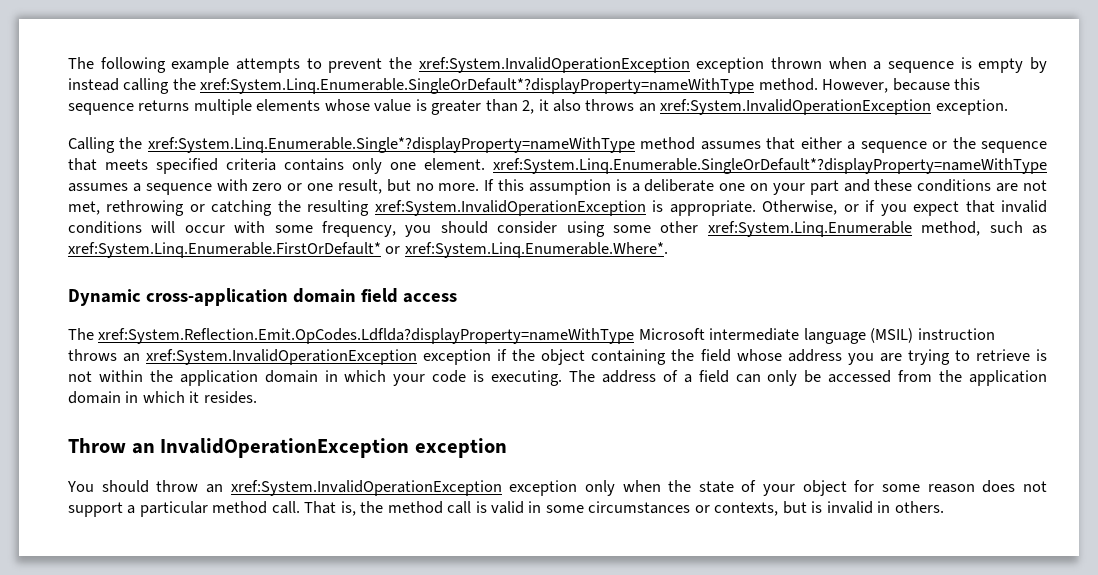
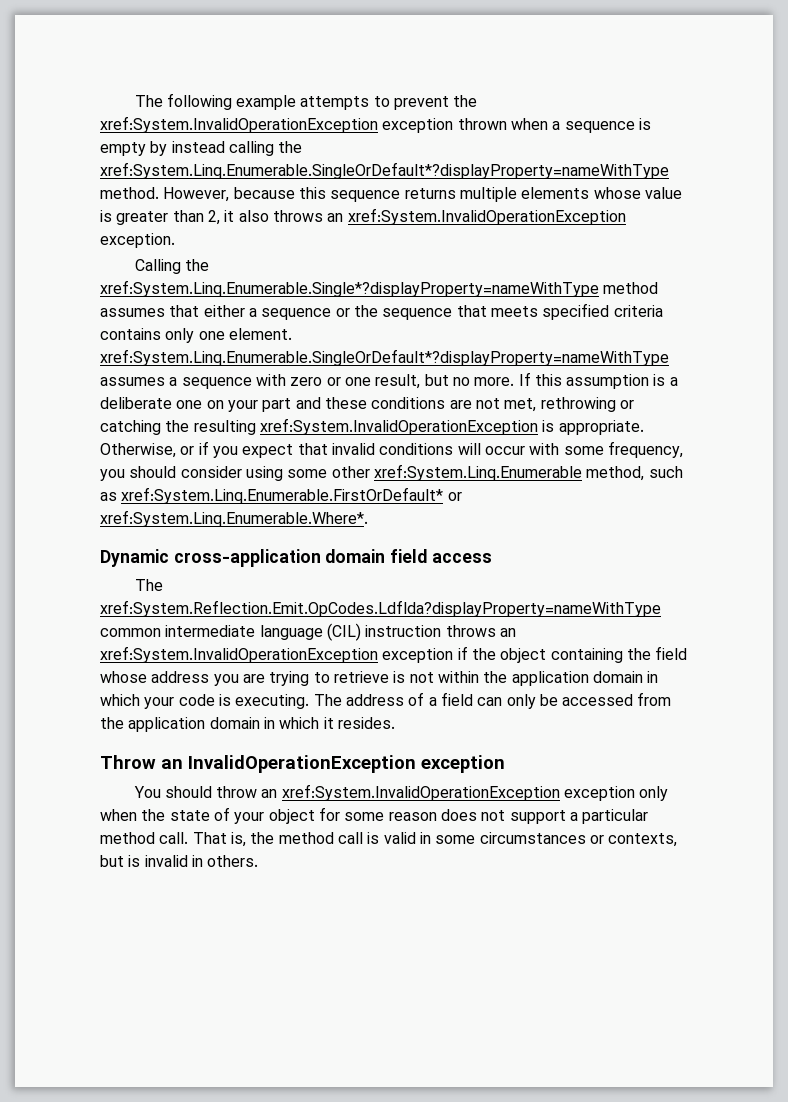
- The xref:System.Reflection.Emit.OpCodes.Ldflda?displayProperty=nameWithType Microsoft intermediate language (MSIL) instruction throws an xref:System.InvalidOperationException exception if the object containing the field whose address you are trying to retrieve is not within the application domain in which your code is executing.
+ The xref:System.Reflection.Emit.OpCodes.Ldflda?displayProperty=nameWithType common intermediate language (CIL) instruction throws an xref:System.InvalidOperationException exception if the object containing the field whose address you are trying to retrieve is not within the application domain in which your code is executing.

